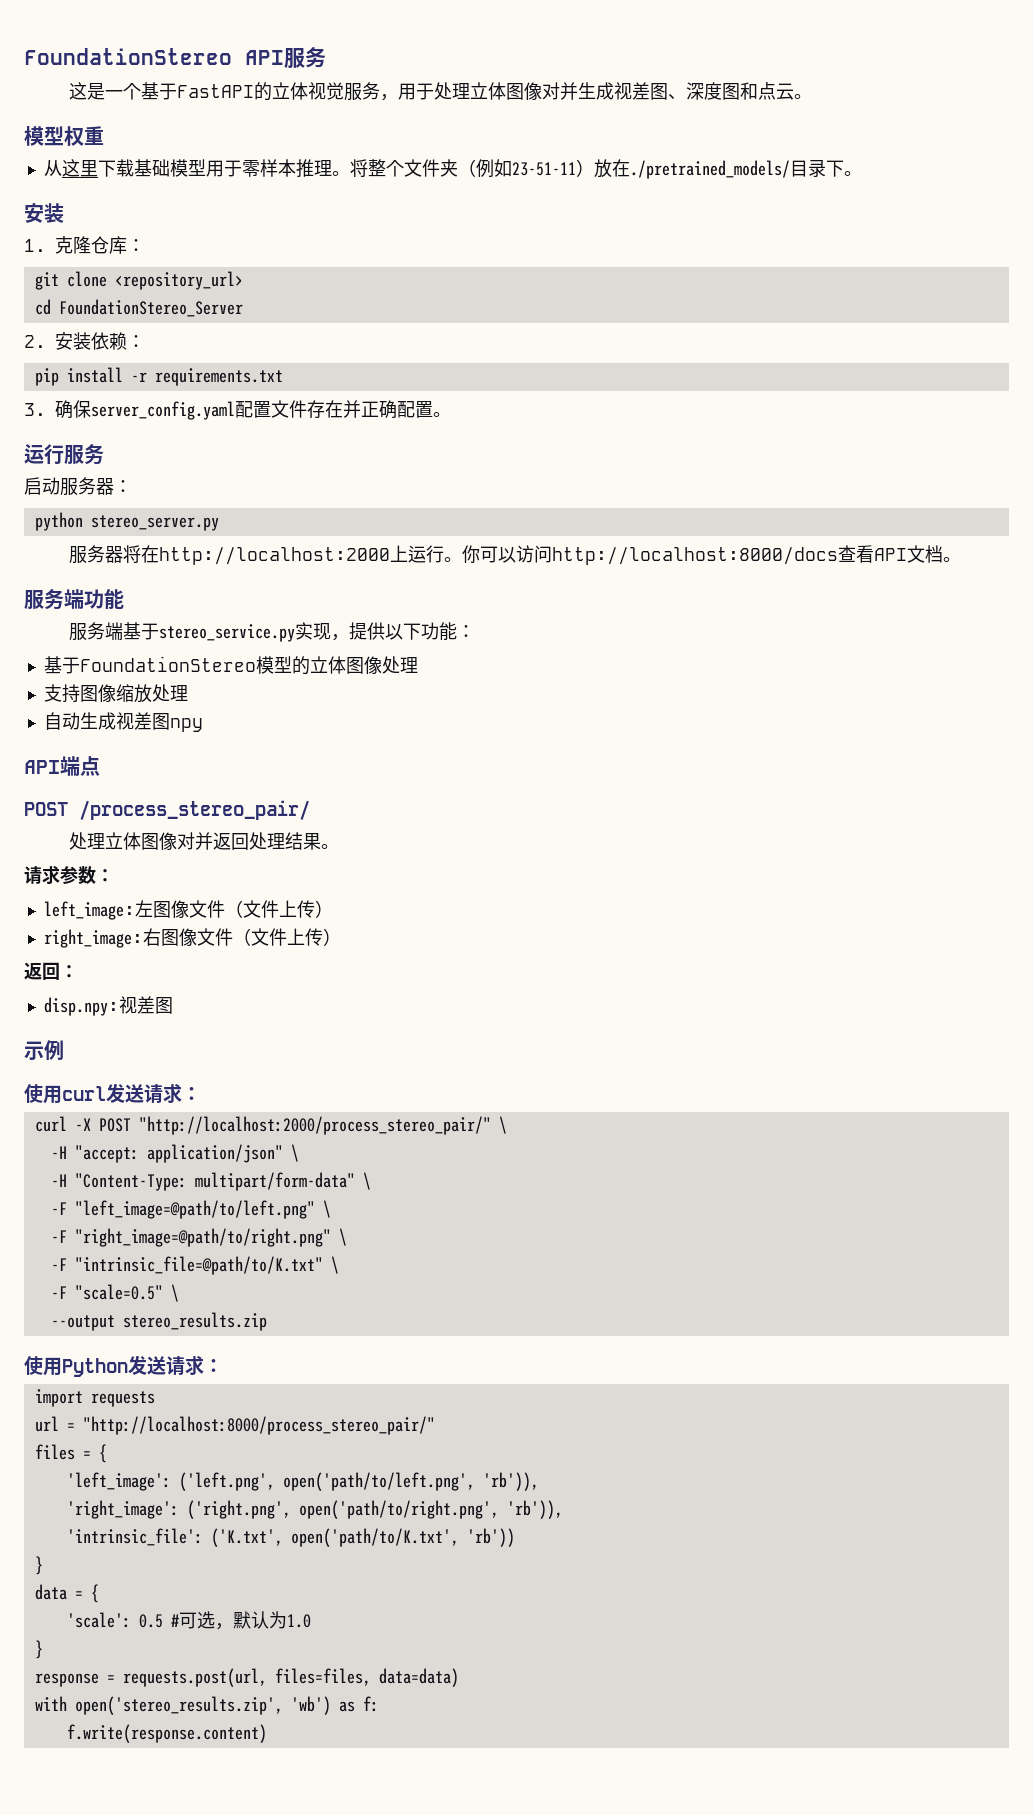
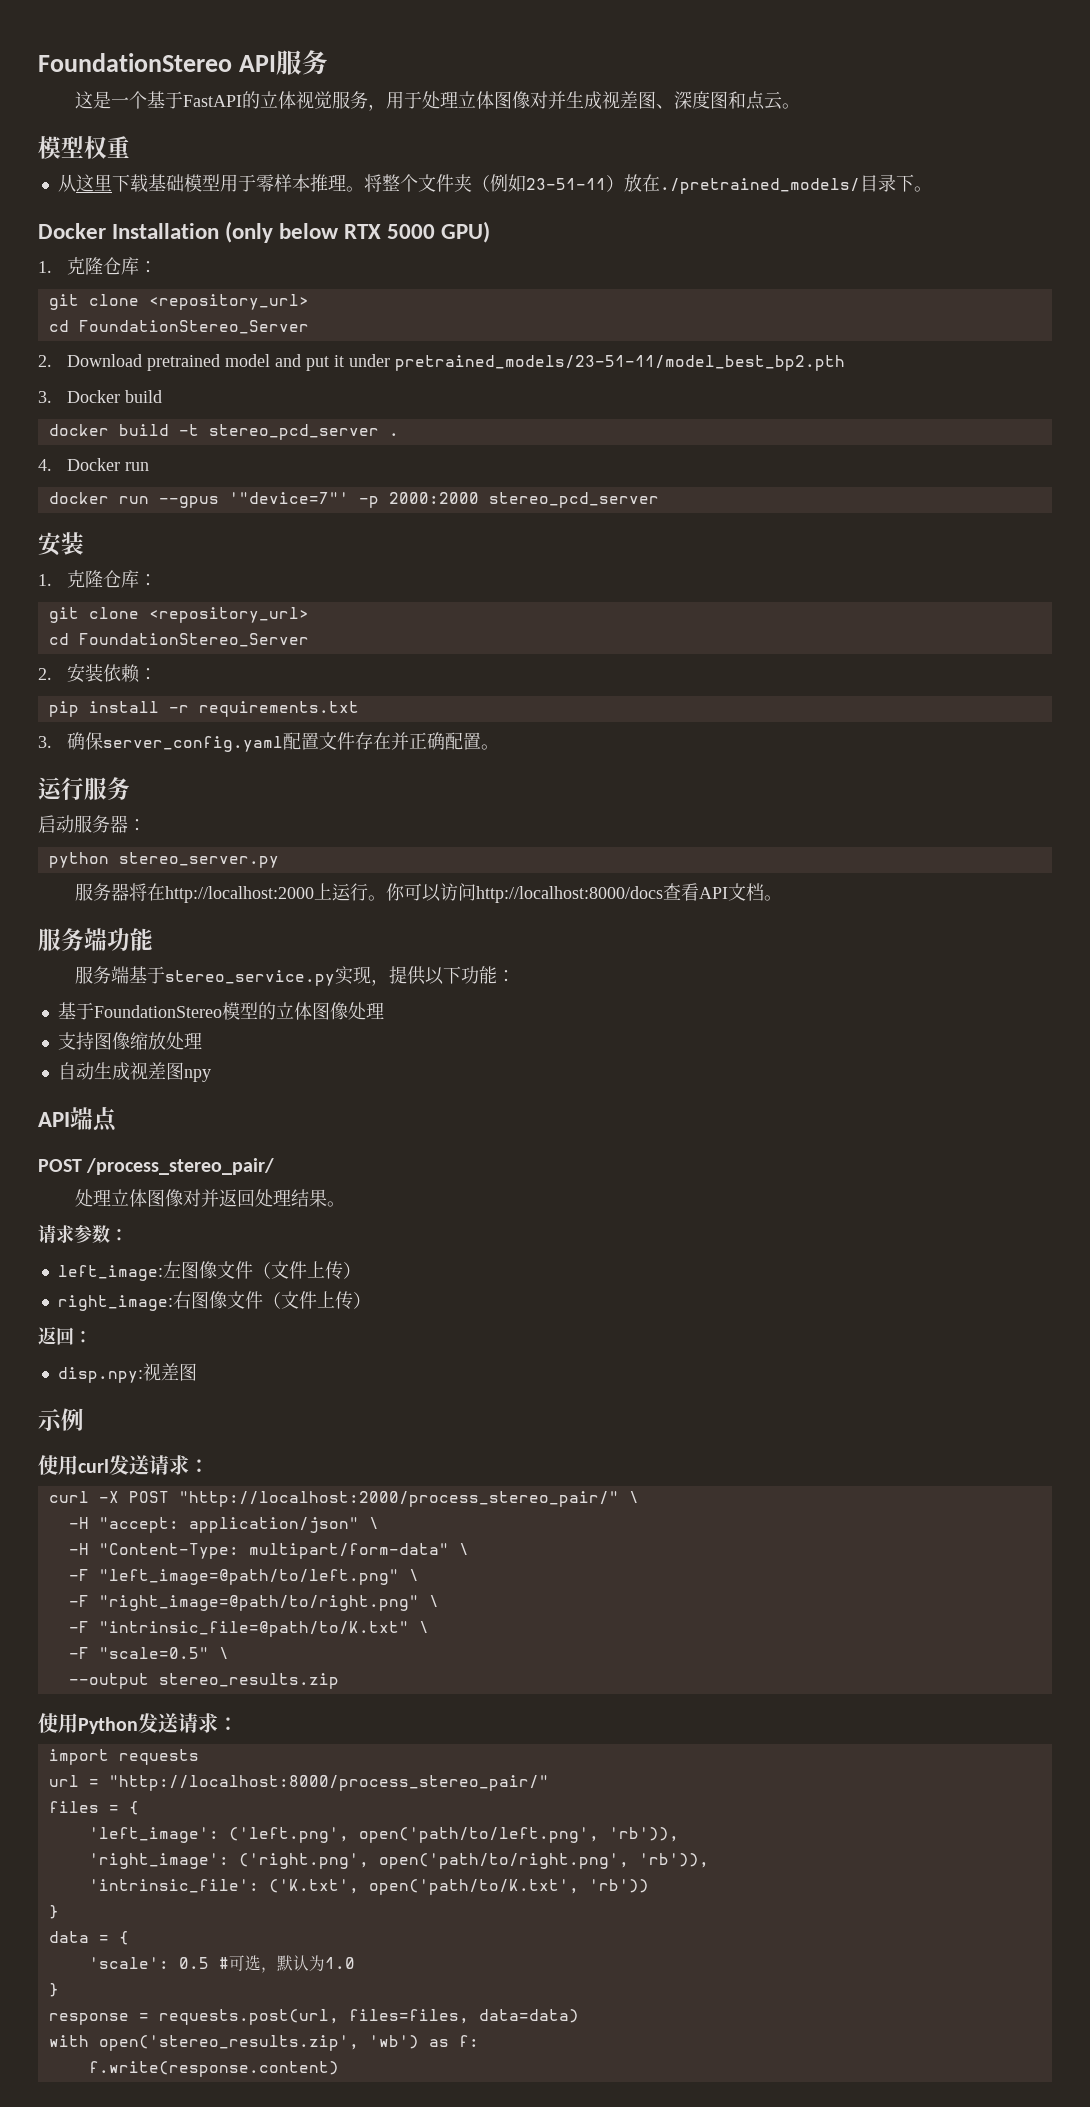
+ Docker Installation (only below RTX 5000 GPU)
+ 1.克隆仓库：
+ git clone <repository_url>
+ cd FoundationStereo_Server
+ 2. Download pretrained model and put it under pretrained_models/23-51-11/model_best_bp2.pth
+ 3. Docker build
+ docker build -t stereo_pcd_server .
+ 4. Docker run
+ docker run --gpus '"device=7"' -p 2000:2000 stereo_pcd_server

